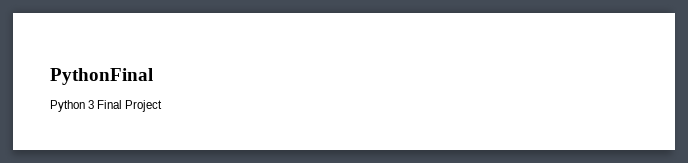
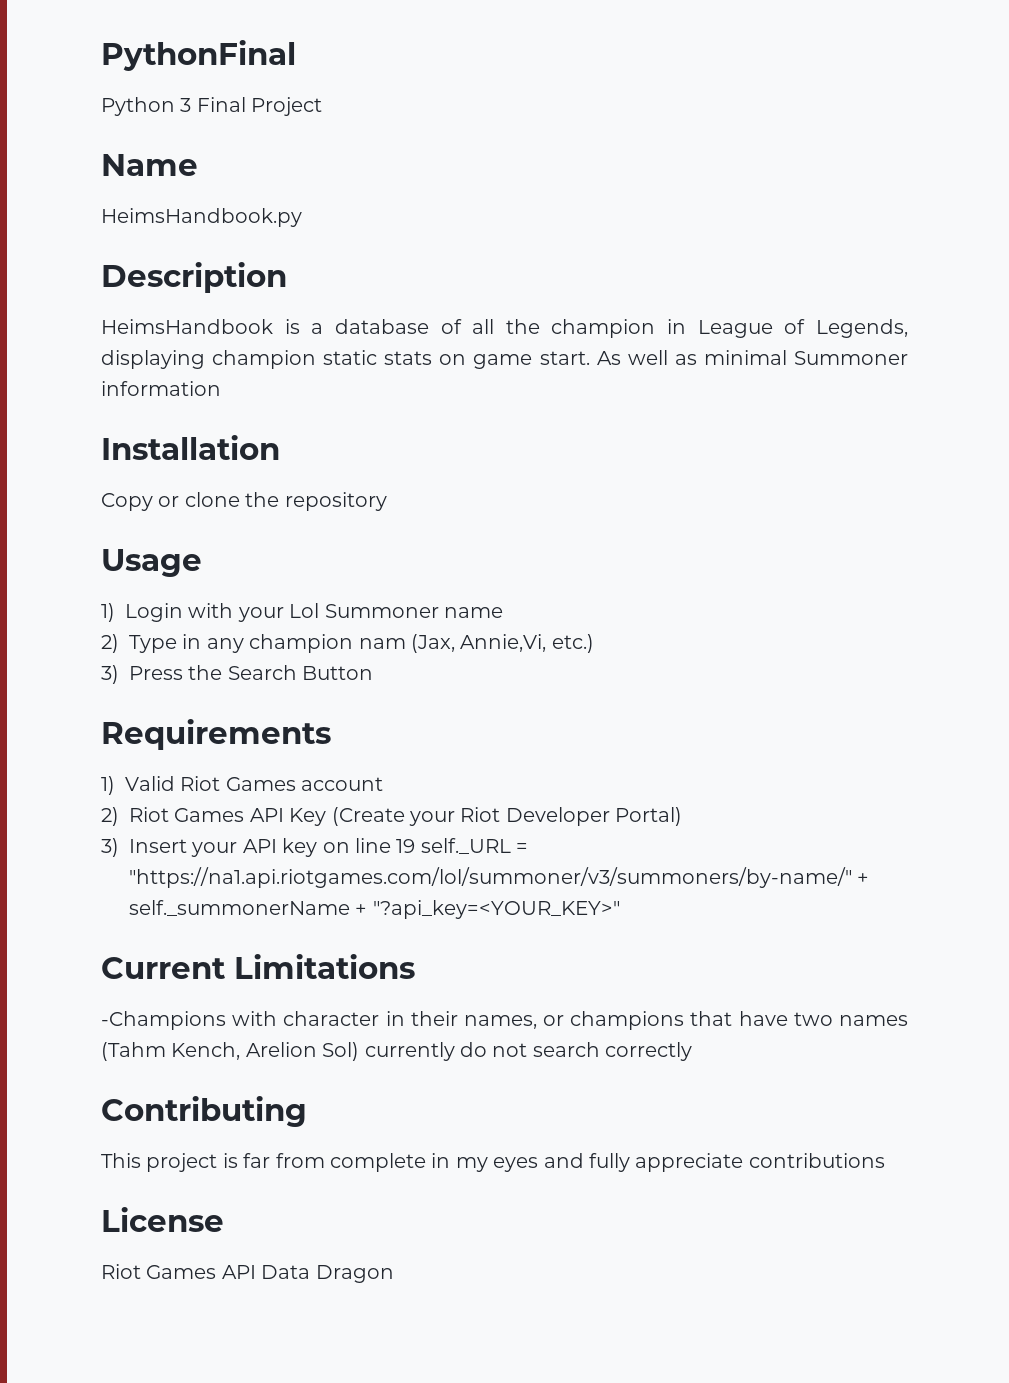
+ Name
+ HeimsHandbook.py
+ Description
+ HeimsHandbook is a database of all the champion in League of Legends, displaying champion static stats on game start. As well as minimal Summoner information
+ Installation
+ Copy or clone the repository
+ Usage
+ 1) Login with your Lol Summoner name
+ 2) Type in any champion nam (Jax, Annie,Vi, etc.)
+ 3) Press the Search Button
+ Requirements
+ 1) Valid Riot Games account
+ 2) Riot Games API Key (Create your Riot Developer Portal)
+ 3) Insert your API key on line 19 self._URL = "https://na1.api.riotgames.com/lol/summoner/v3/summoners/by-name/" + self._summonerName + "?api_key=<YOUR_KEY>"
+ Current Limitations
+ -Champions with character in their names, or champions that have two names (Tahm Kench, Arelion Sol) currently do not search correctly
+ Contributing
+ This project is far from complete in my eyes and fully appreciate contributions
+ License
+ Riot Games API Data Dragon

